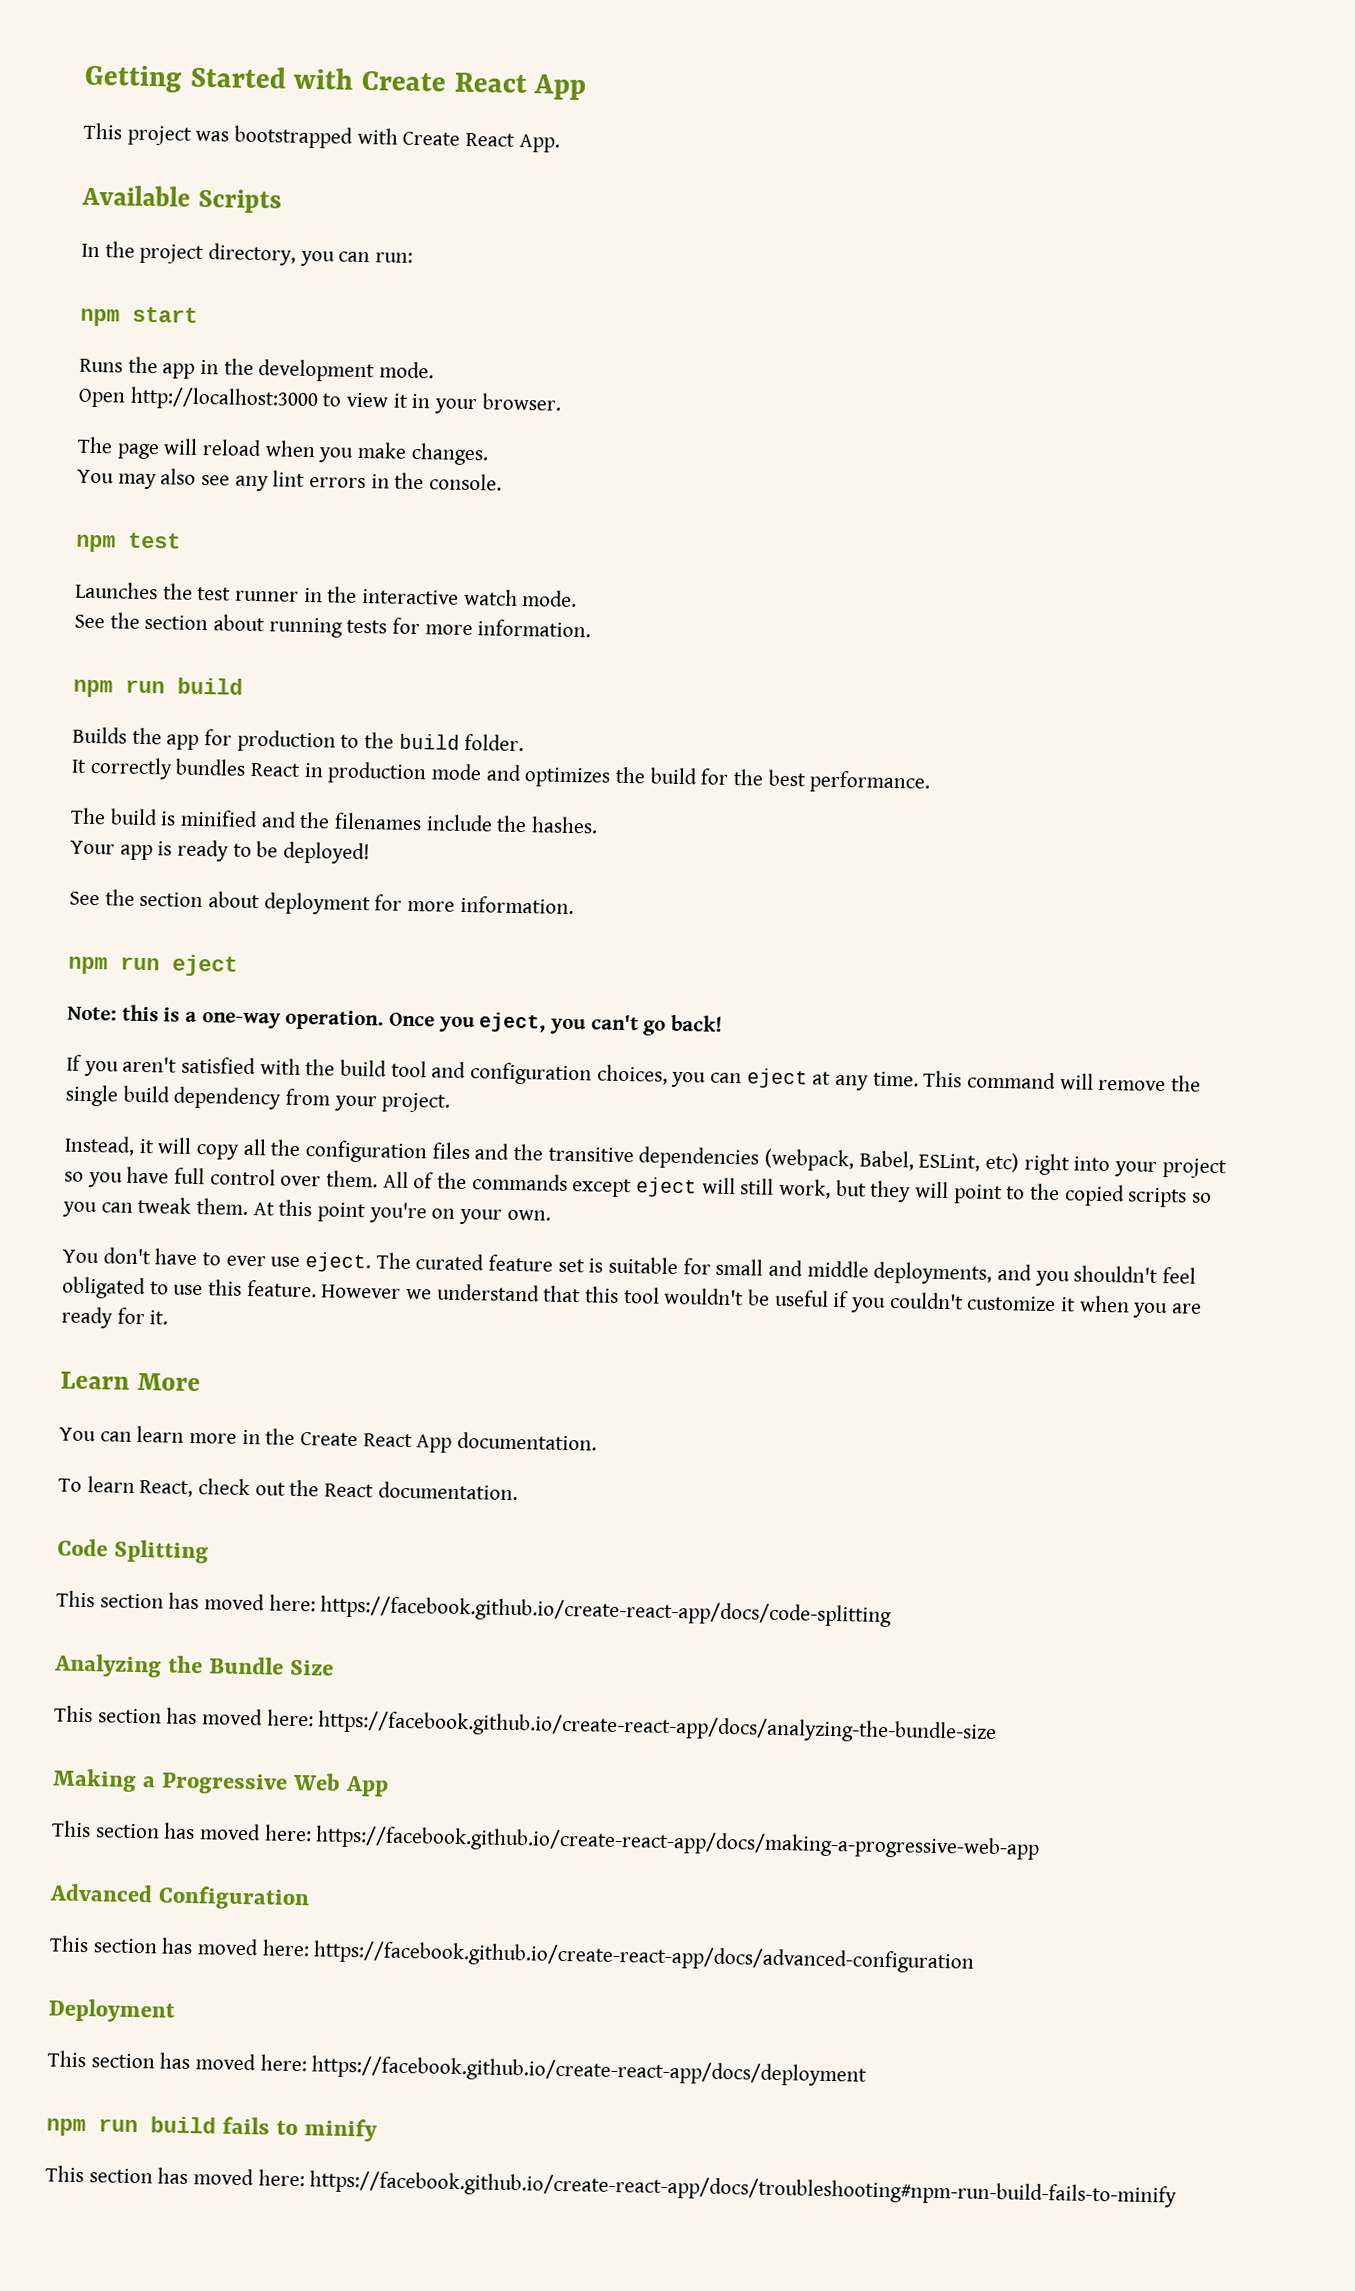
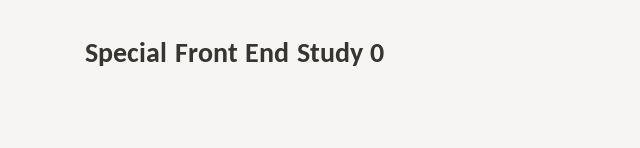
- Getting Started with Create React App
- This project was bootstrapped with Create React App.
- Available Scripts
- In the project directory, you can run:
- npm start
- Runs the app in the development mode.
- Open http://localhost:3000 to view it in your browser.
- The page will reload when you make changes.
- You may also see any lint errors in the console.
- npm test
- Launches the test runner in the interactive watch mode.
- See the section about running tests for more information.
- npm run build
- Builds the app for production to the build folder.
- It correctly bundles React in production mode and optimizes the build for the best performance.
- The build is minified and the filenames include the hashes.
- Your app is ready to be deployed!
- See the section about deployment for more information.
- npm run eject
- Note: this is a one-way operation. Once you eject, you can't go back!
- If you aren't satisfied with the build tool and configuration choices, you can eject at any time. This command will remove the single build dependency from your project.
- Instead, it will copy all the configuration files and the transitive dependencies (webpack, Babel, ESLint, etc) right into your project so you have full control over them. All of the commands except eject will still work, but they will point to the copied scripts so you can tweak them. At this point you're on your own.
- You don't have to ever use eject. The curated feature set is suitable for small and middle deployments, and you shouldn't feel obligated to use this feature. However we understand that this tool wouldn't be useful if you couldn't customize it when you are ready for it.
- Learn More
- You can learn more in the Create React App documentation.
- To learn React, check out the React documentation.
- Code Splitting
- This section has moved here: https://facebook.github.io/create-react-app/docs/code-splitting
- Analyzing the Bundle Size
- This section has moved here: https://facebook.github.io/create-react-app/docs/analyzing-the-bundle-size
- Making a Progressive Web App
- This section has moved here: https://facebook.github.io/create-react-app/docs/making-a-progressive-web-app
- Advanced Configuration
- This section has moved here: https://facebook.github.io/create-react-app/docs/advanced-configuration
- Deployment
- This section has moved here: https://facebook.github.io/create-react-app/docs/deployment
- npm run build fails to minify
- This section has moved here: https://facebook.github.io/create-react-app/docs/troubleshooting#npm-run-build-fails-to-minify
+ Special Front End Study 0

